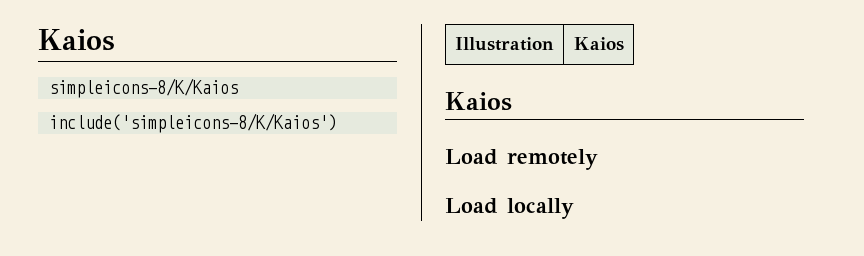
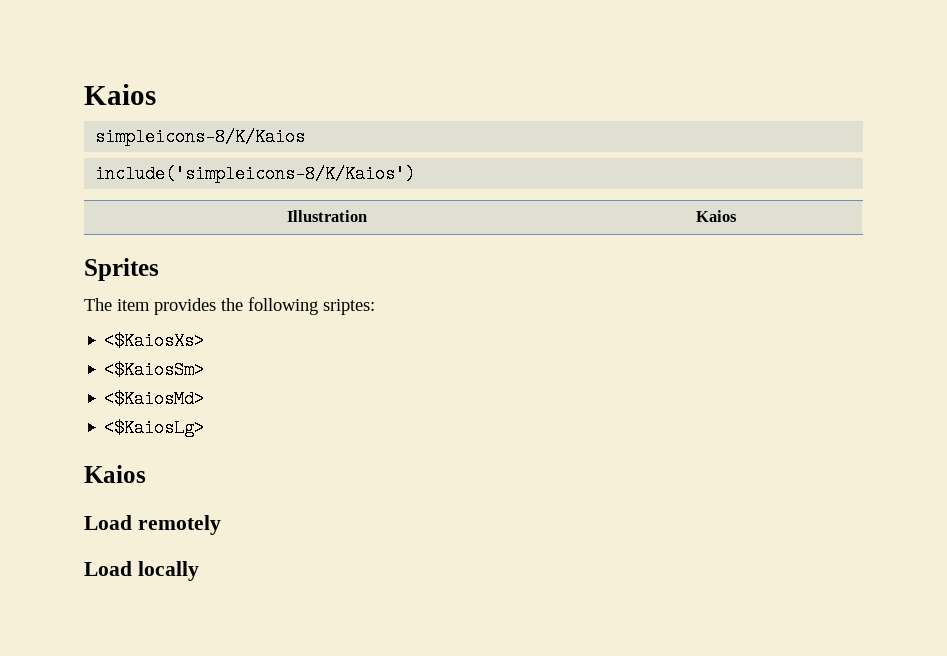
+ Sprites
+ The item provides the following sriptes:
+ <$KaiosXs>
+ <$KaiosSm>
+ <$KaiosMd>
+ <$KaiosLg>

